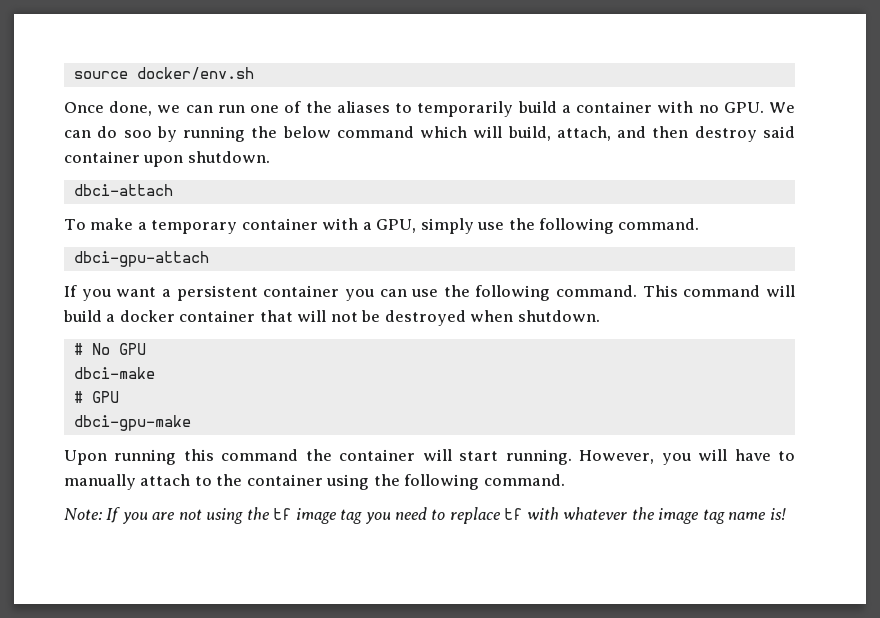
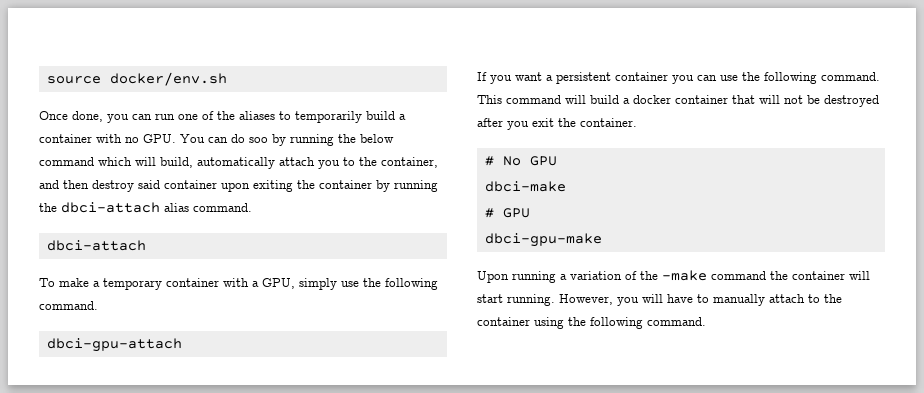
- Once done, we can run one of the aliases to temporarily build a container with no GPU. We can do soo by running the below command which will build, attach, and then destroy said container upon shutdown.
+ Once done, you can run one of the aliases to temporarily build a container with no GPU. You can do soo by running the below command which will build, automatically attach you to the container, and then destroy said container upon exiting the container by running the dbci-attach alias command.
- This command will build a docker container that will not be destroyed when shutdown.
+ This command will build a docker container that will not be destroyed after you exit the container.
- Upon running this command the container will start running.
+ Upon running a variation of the -make command the container will start running.
- Note: If you are not using the tf image tag you need to replace tf with whatever the image tag name is!

